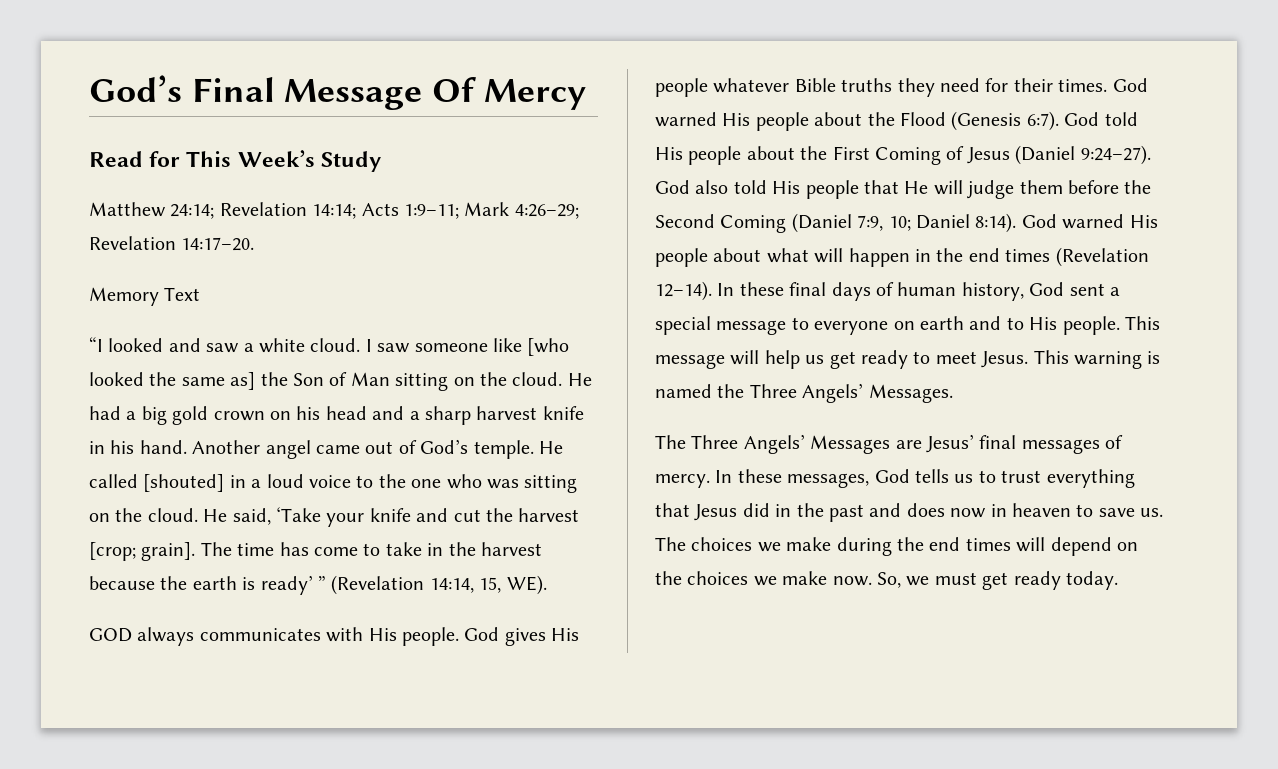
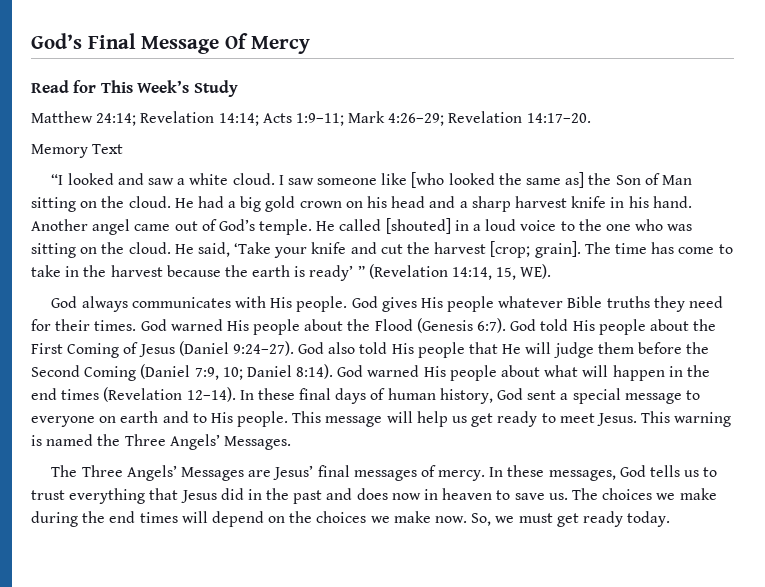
- GOD always communicates with His people.
+ God always communicates with His people.

